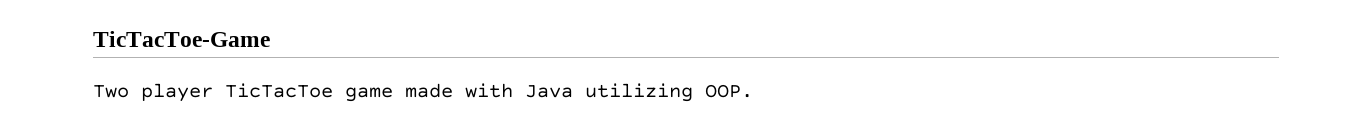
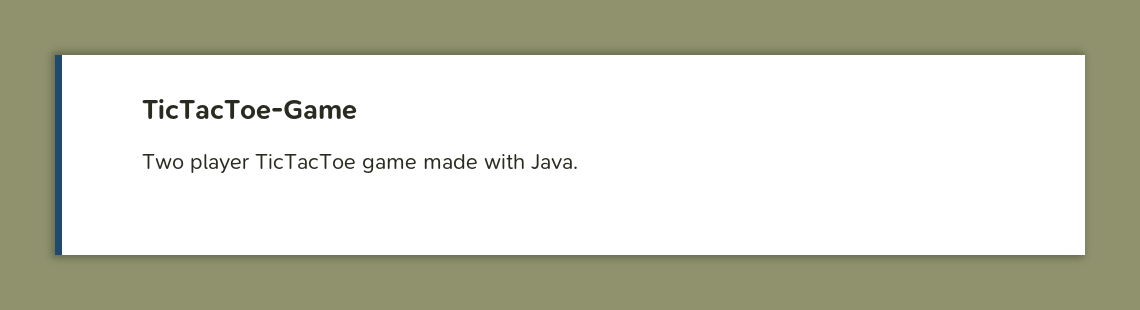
- Two player TicTacToe game made with Java utilizing OOP.
+ Two player TicTacToe game made with Java.

